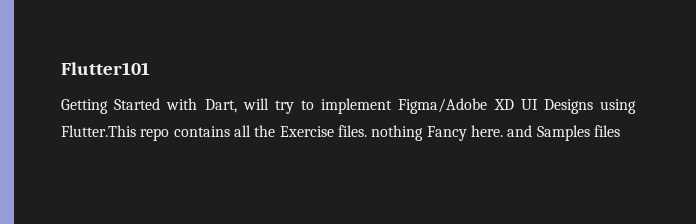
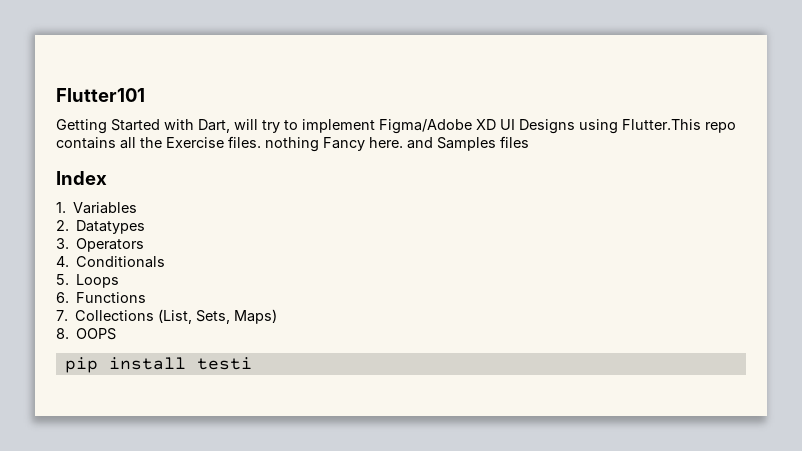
+ Index
+ 1. Variables
+ 2. Datatypes
+ 3. Operators
+ 4. Conditionals
+ 5. Loops
+ 6. Functions
+ 7. Collections (List, Sets, Maps)
+ 8. OOPS
+ pip install testi

